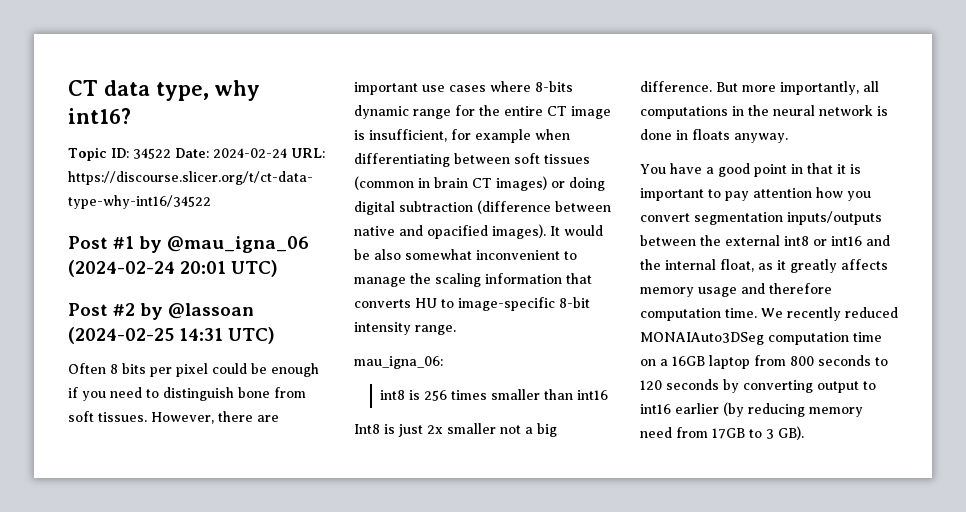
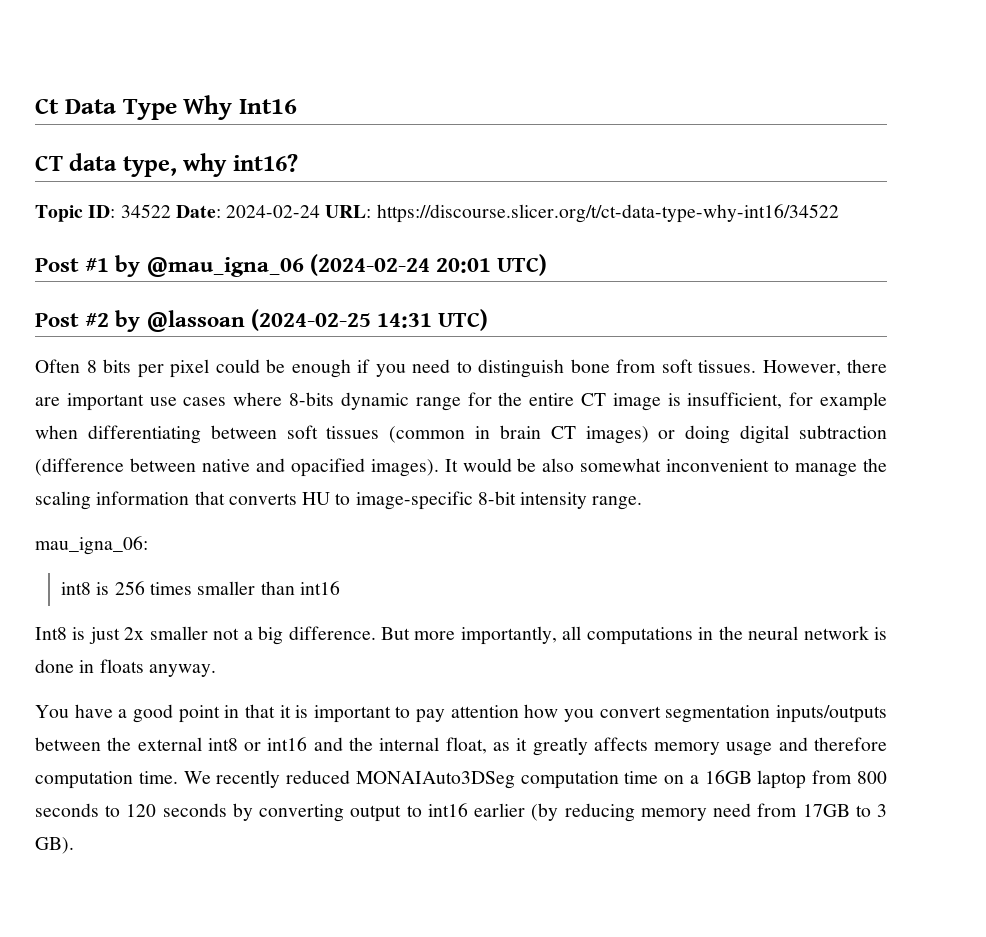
+ Ct Data Type Why Int16

